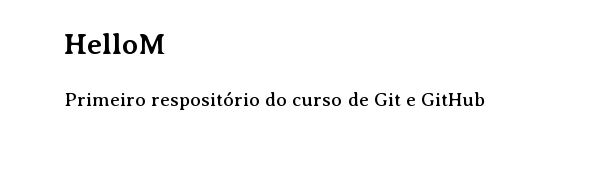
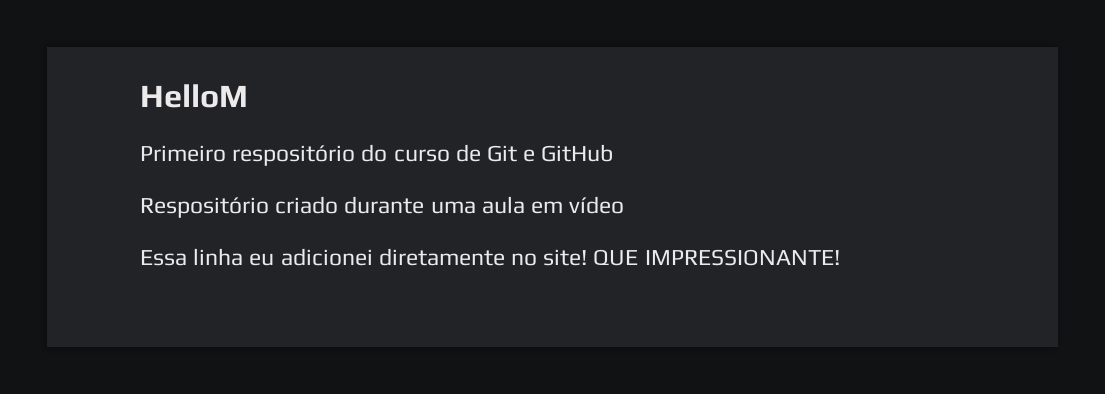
+ Respositório criado durante uma aula em vídeo
+ Essa linha eu adicionei diretamente no site! QUE IMPRESSIONANTE!

